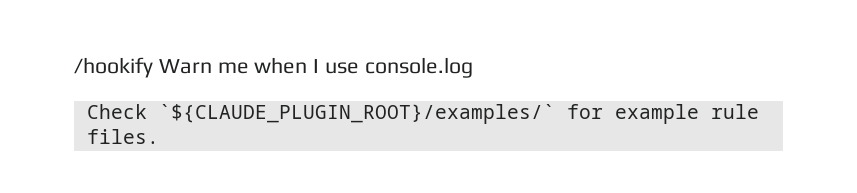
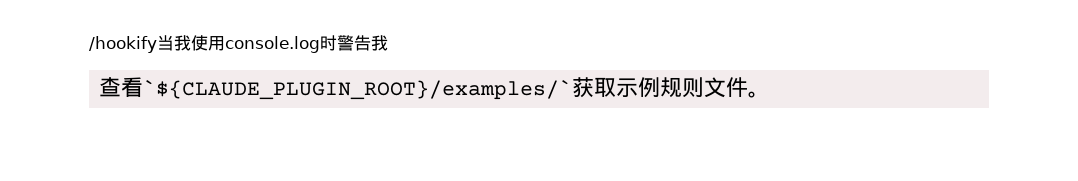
- /hookify Warn me when I use console.log
- Check `${CLAUDE_PLUGIN_ROOT}/examples/` for example rule files.
+ /hookify当我使用console.log时警告我
+ 查看`${CLAUDE_PLUGIN_ROOT}/examples/`获取示例规则文件。

